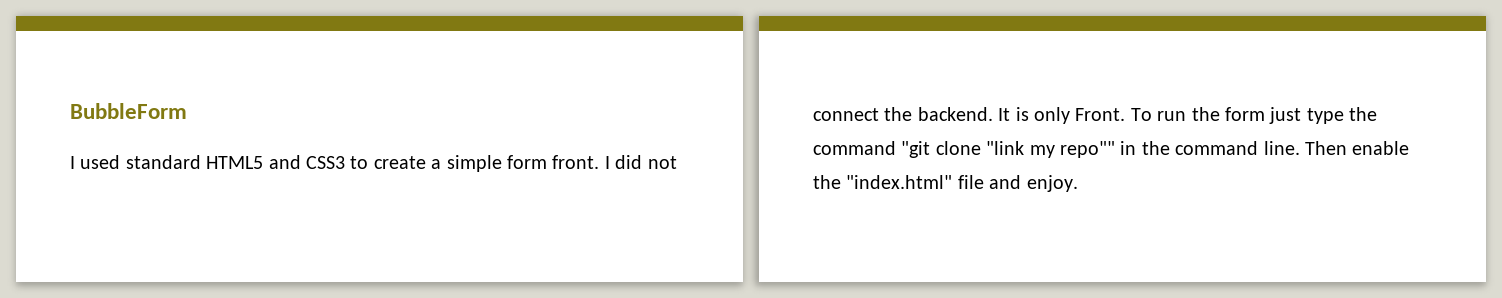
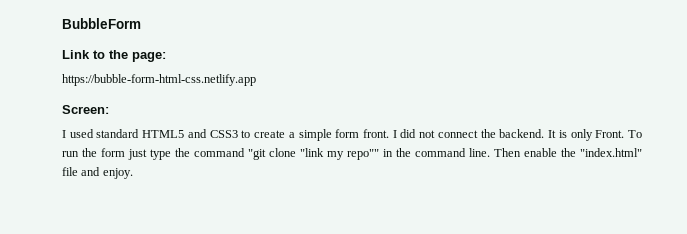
+ Link to the page:
+ https://bubble-form-html-css.netlify.app
+ Screen:

